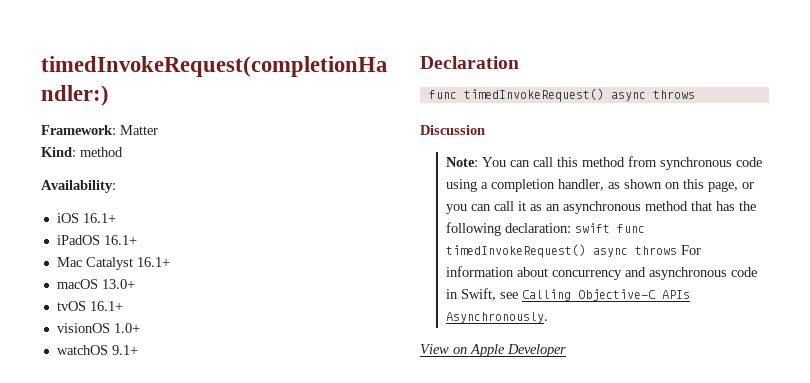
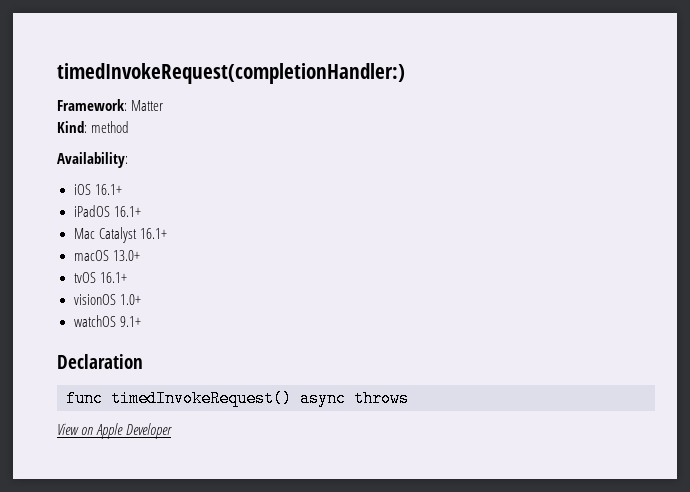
- Discussion
- Note: You can call this method from synchronous code using a completion handler, as shown on this page, or you can call it as an asynchronous method that has the following declaration: swift func timedInvokeRequest() async throws For information about concurrency and asynchronous code in Swift, see Calling Objective-C APIs Asynchronously.

